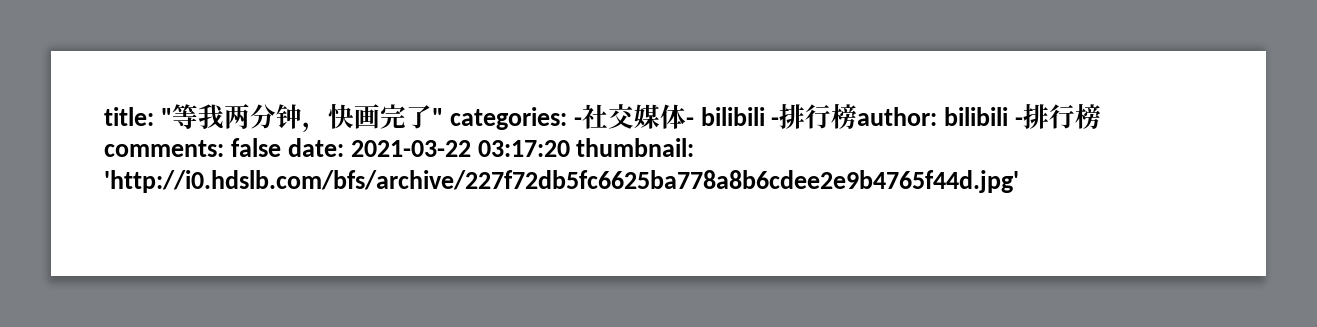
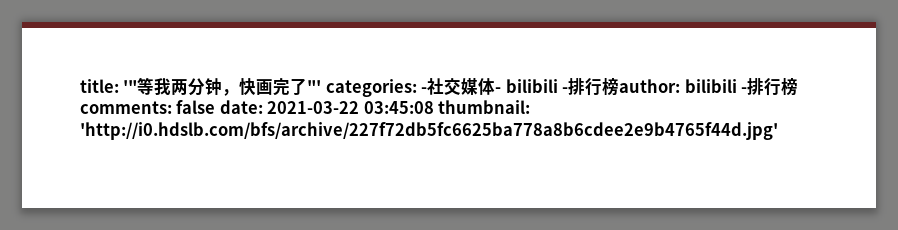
- title: "等我两分钟，快画完了" categories: -社交媒体- bilibili -排行榜author: bilibili -排行榜comments: false date: 2021-03-22 03:17:20 thumbnail: 'http://i0.hdslb.com/bfs/archive/227f72db5fc6625ba778a8b6cdee2e9b4765f44d.jpg'
+ title: '"等我两分钟，快画完了"' categories: -社交媒体- bilibili -排行榜author: bilibili -排行榜comments: false date: 2021-03-22 03:45:08 thumbnail: 'http://i0.hdslb.com/bfs/archive/227f72db5fc6625ba778a8b6cdee2e9b4765f44d.jpg'

